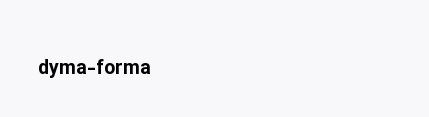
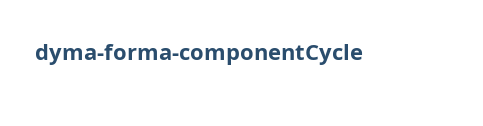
- dyma-forma
+ dyma-forma-componentCycle

